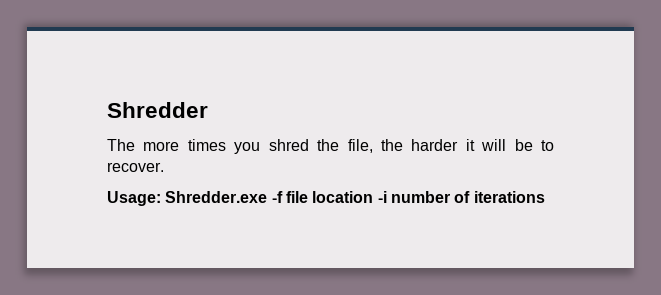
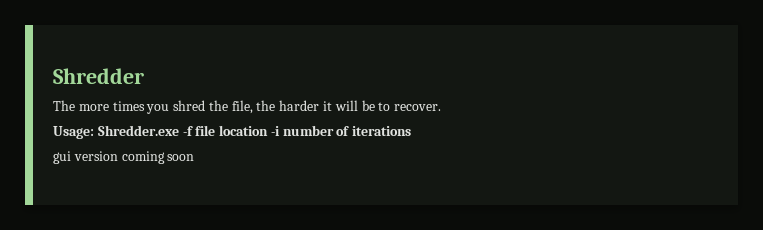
+ gui version coming soon

